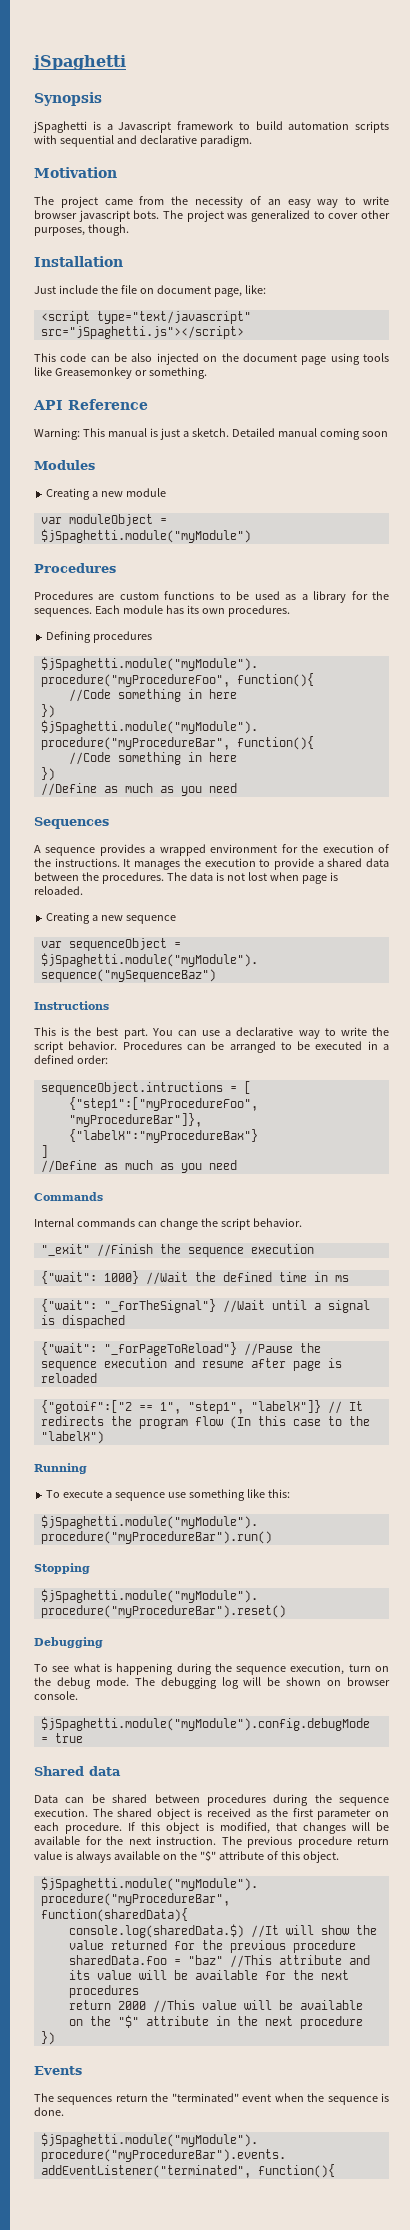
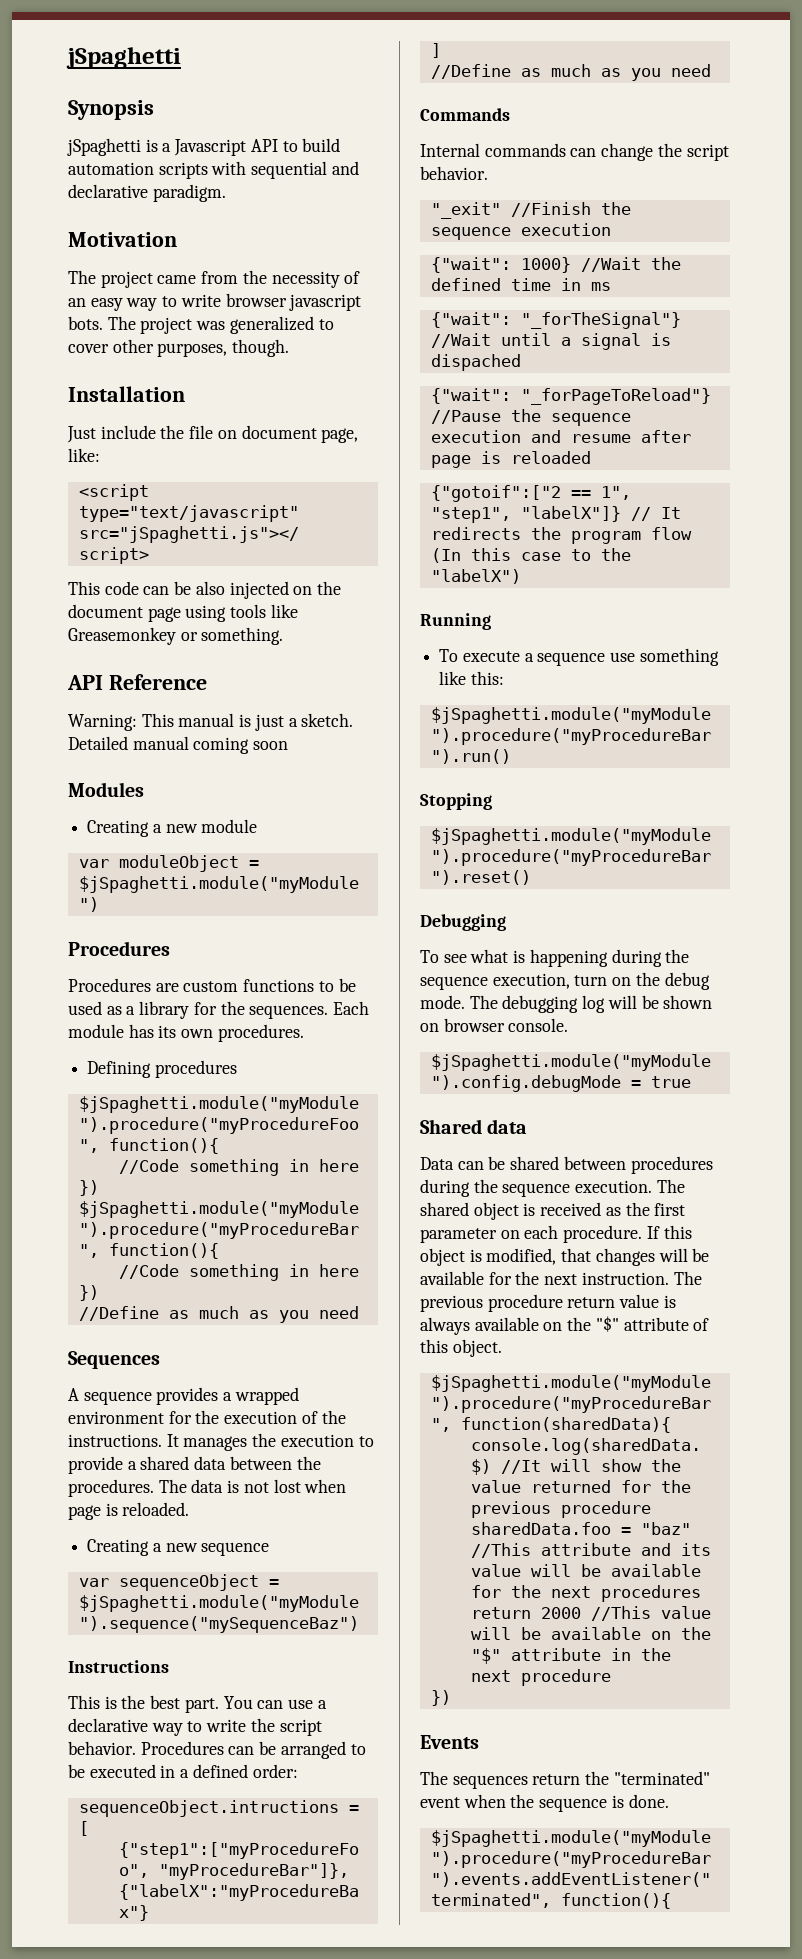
- jSpaghetti is a Javascript framework to build automation scripts with sequential and declarative paradigm.
+ jSpaghetti is a Javascript API to build automation scripts with sequential and declarative paradigm.

